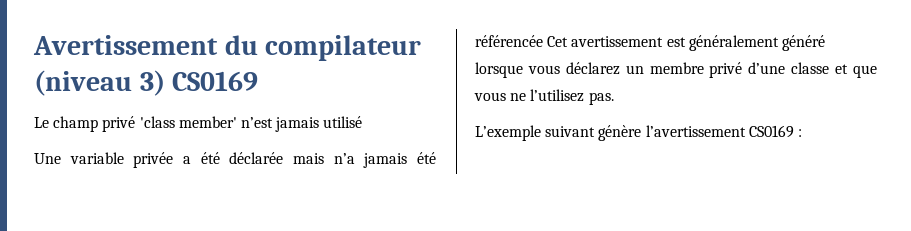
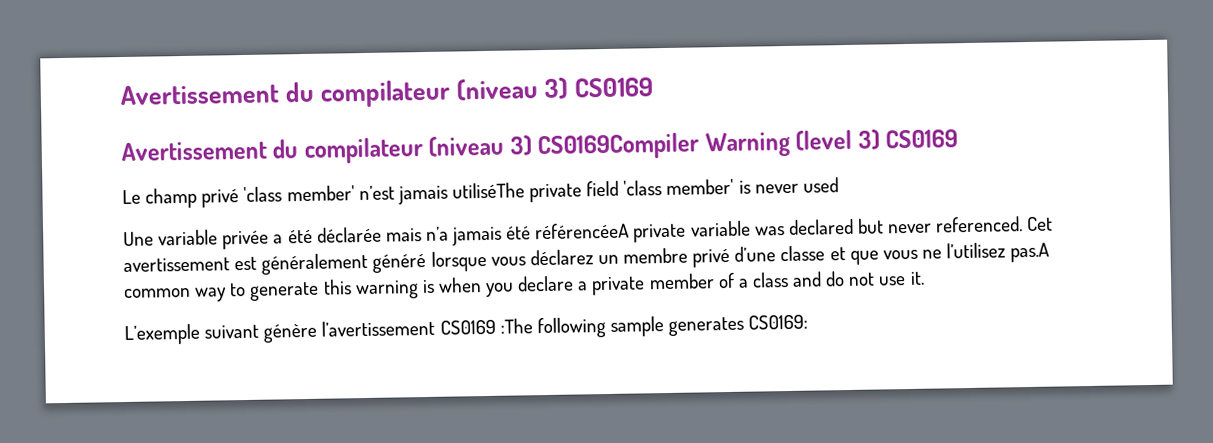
+ Avertissement du compilateur (niveau 3) CS0169Compiler Warning (level 3) CS0169
- Le champ privé 'class member' n’est jamais utilisé
+ Le champ privé 'class member' n’est jamais utiliséThe private field 'class member' is never used
- Une variable privée a été déclarée mais n’a jamais été référencée Cet avertissement est généralement généré lorsque vous déclarez un membre privé d’une classe et que vous ne l’utilisez pas.
+ Une variable privée a été déclarée mais n’a jamais été référencéeA private variable was declared but never referenced. Cet avertissement est généralement généré lorsque vous déclarez un membre privé d’une classe et que vous ne l’utilisez pas.A common way to generate this warning is when you declare a private member of a class and do not use it.
- L’exemple suivant génère l’avertissement CS0169 :
+ L’exemple suivant génère l’avertissement CS0169 :The following sample generates CS0169:

